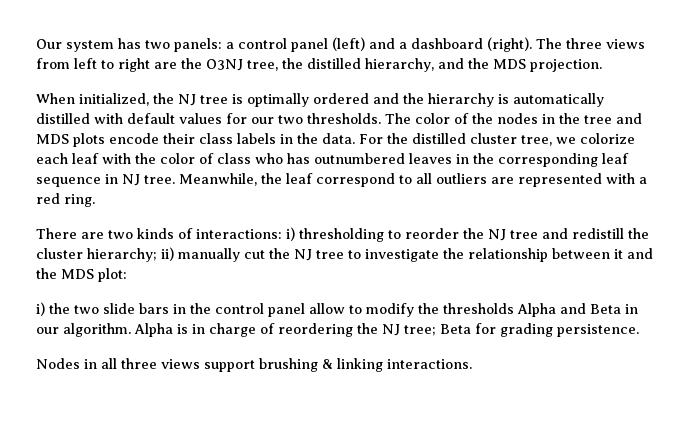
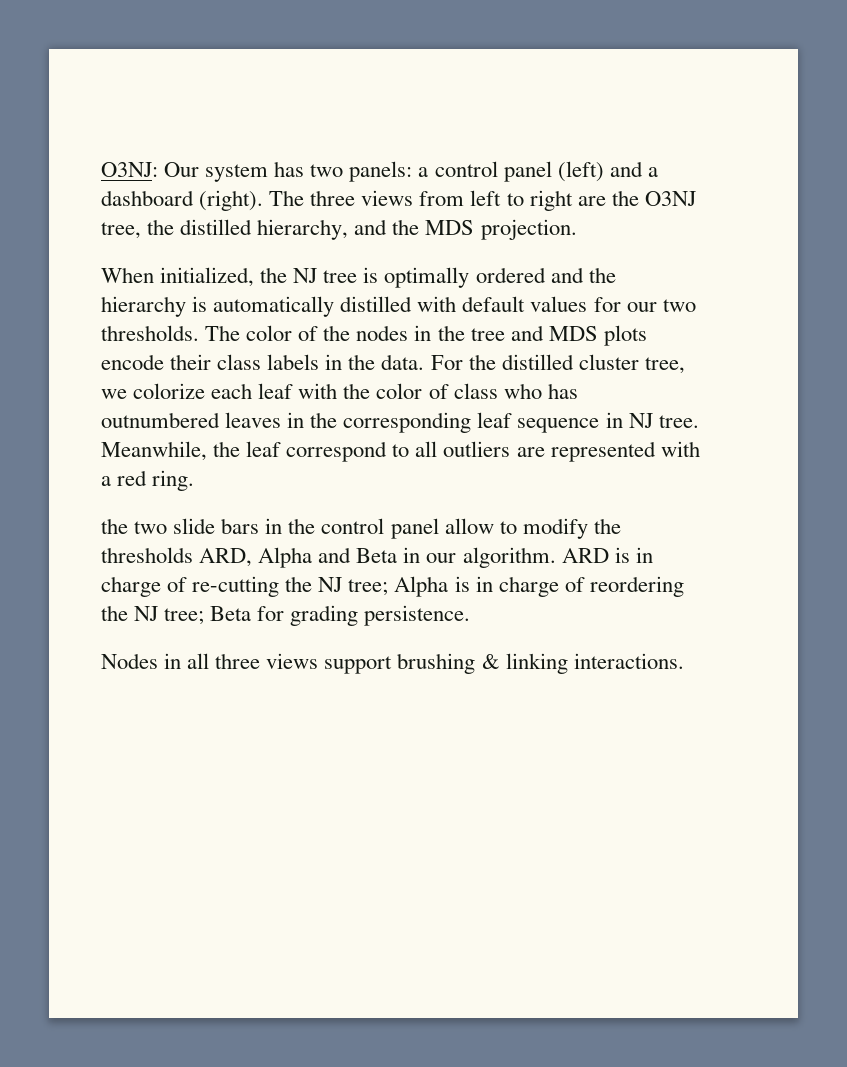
- Our system has two panels: a control panel (left) and a dashboard (right).
+ O3NJ: Our system has two panels: a control panel (left) and a dashboard (right).
- There are two kinds of interactions: i) thresholding to reorder the NJ tree and redistill the cluster hierarchy; ii) manually cut the NJ tree to investigate the relationship between it and the MDS plot:
- i) the two slide bars in the control panel allow to modify the thresholds Alpha and Beta in our algorithm.
+ the two slide bars in the control panel allow to modify the thresholds ARD, Alpha and Beta in our algorithm.
- Alpha is in charge of reordering the NJ tree; Beta for grading persistence.
+ ARD is in charge of re-cutting the NJ tree; Alpha is in charge of reordering the NJ tree; Beta for grading persistence.

